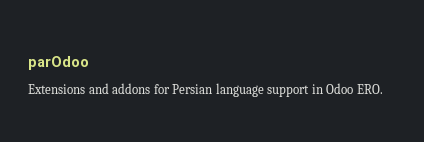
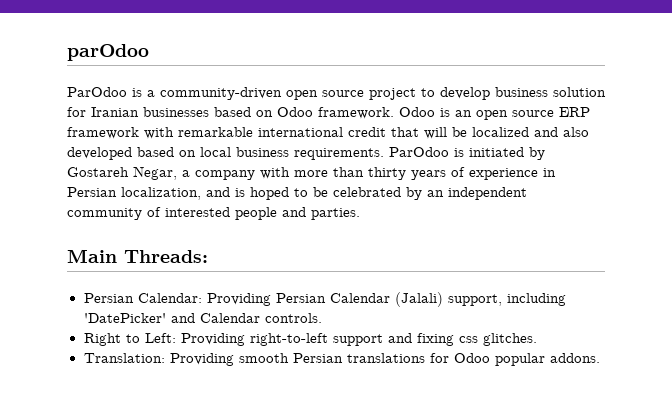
- Extensions and addons for Persian language support in Odoo ERO.
+ ParOdoo is a community-driven open source project to develop business solution for Iranian businesses based on Odoo framework. Odoo is an open source ERP framework with remarkable international credit that will be localized and also developed based on local business requirements. ParOdoo is initiated by Gostareh Negar, a company with more than thirty years of experience in Persian localization, and is hoped to be celebrated by an independent community of interested people and parties.
+ Main Threads:
+ Persian Calendar: Providing Persian Calendar (Jalali) support, including 'DatePicker' and Calendar controls.
+ Right to Left: Providing right-to-left support and fixing css glitches.
+ Translation: Providing smooth Persian translations for Odoo popular addons.

